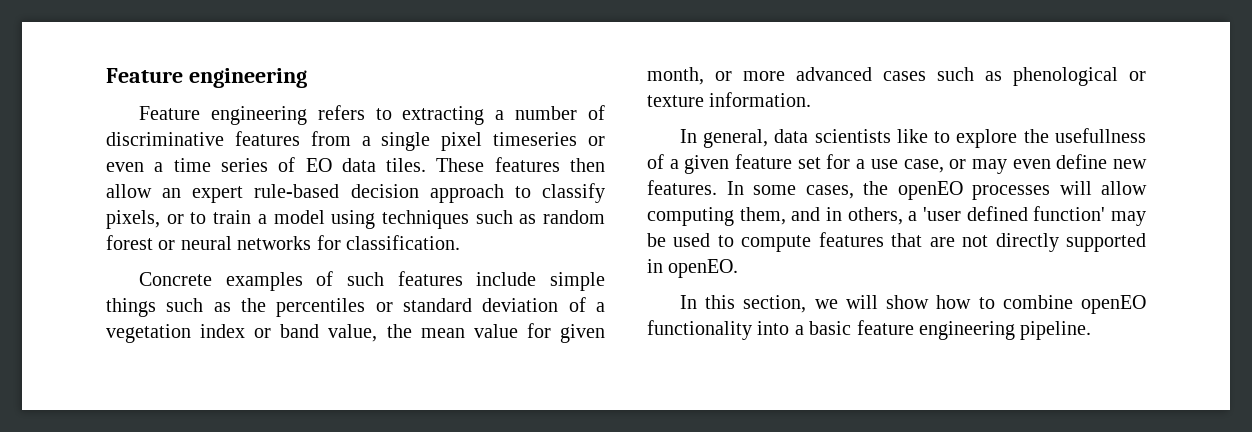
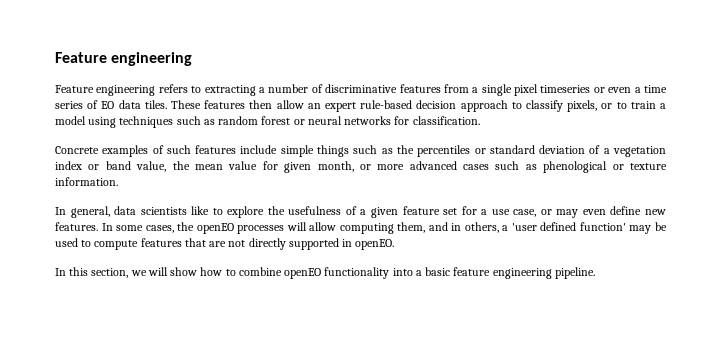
- In general, data scientists like to explore the usefullness of a given feature set for a use case, or may even define new features.
+ In general, data scientists like to explore the usefulness of a given feature set for a use case, or may even define new features.

